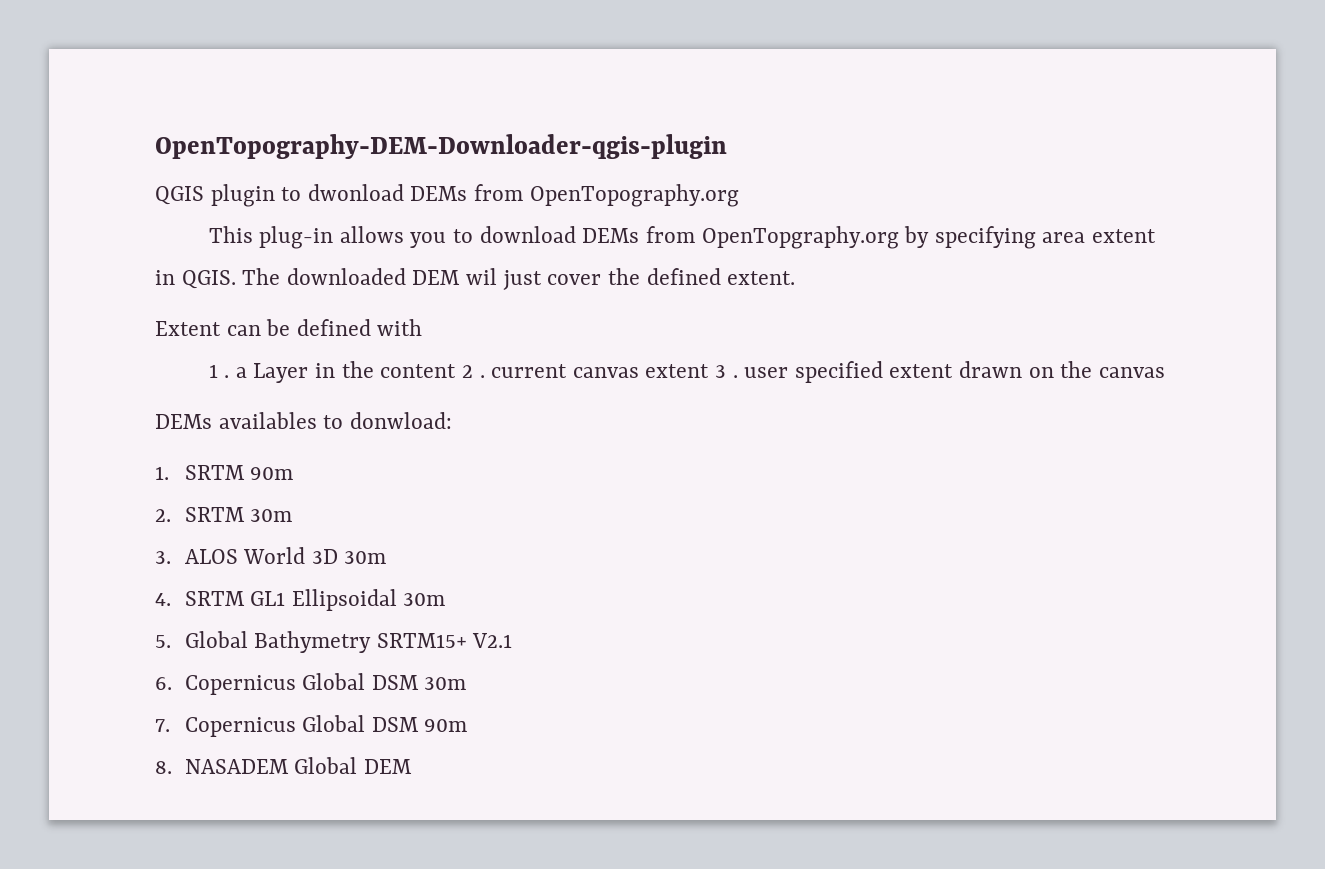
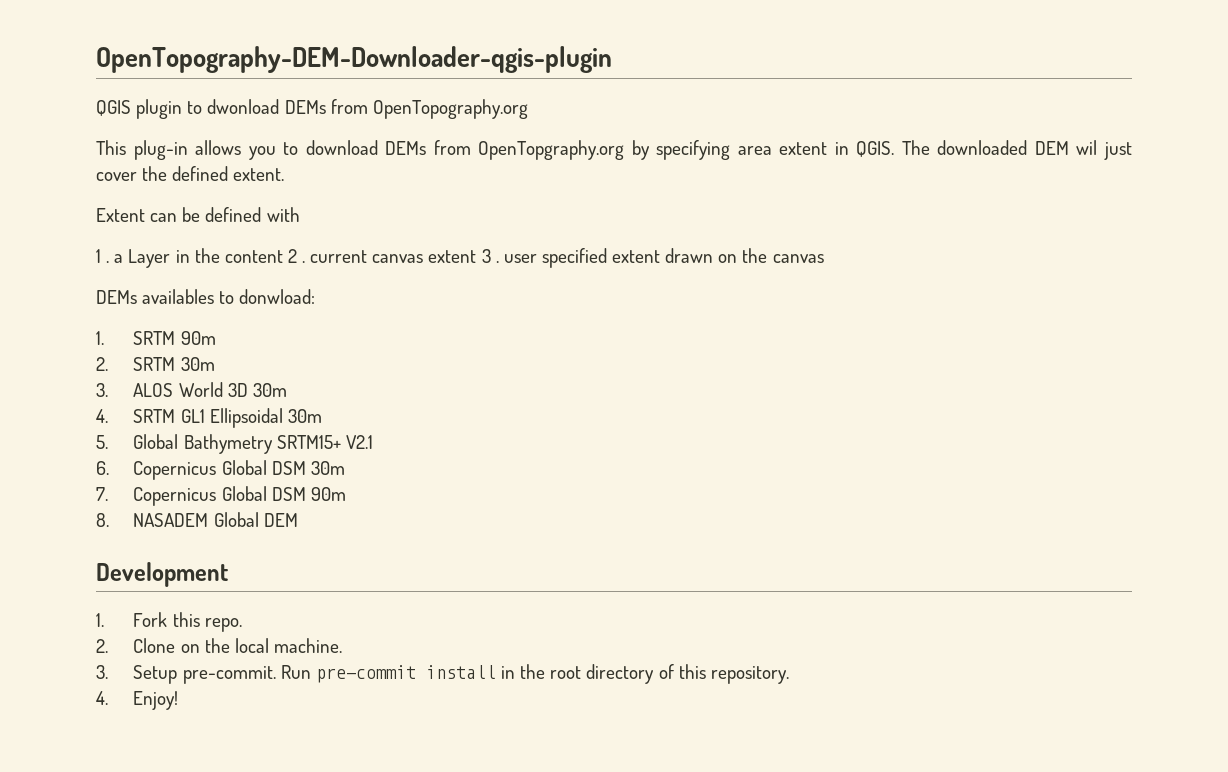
+ Development
+ 1. Fork this repo.
+ 2. Clone on the local machine.
+ 3. Setup pre-commit. Run pre-commit install in the root directory of this repository.
+ 4. Enjoy!

